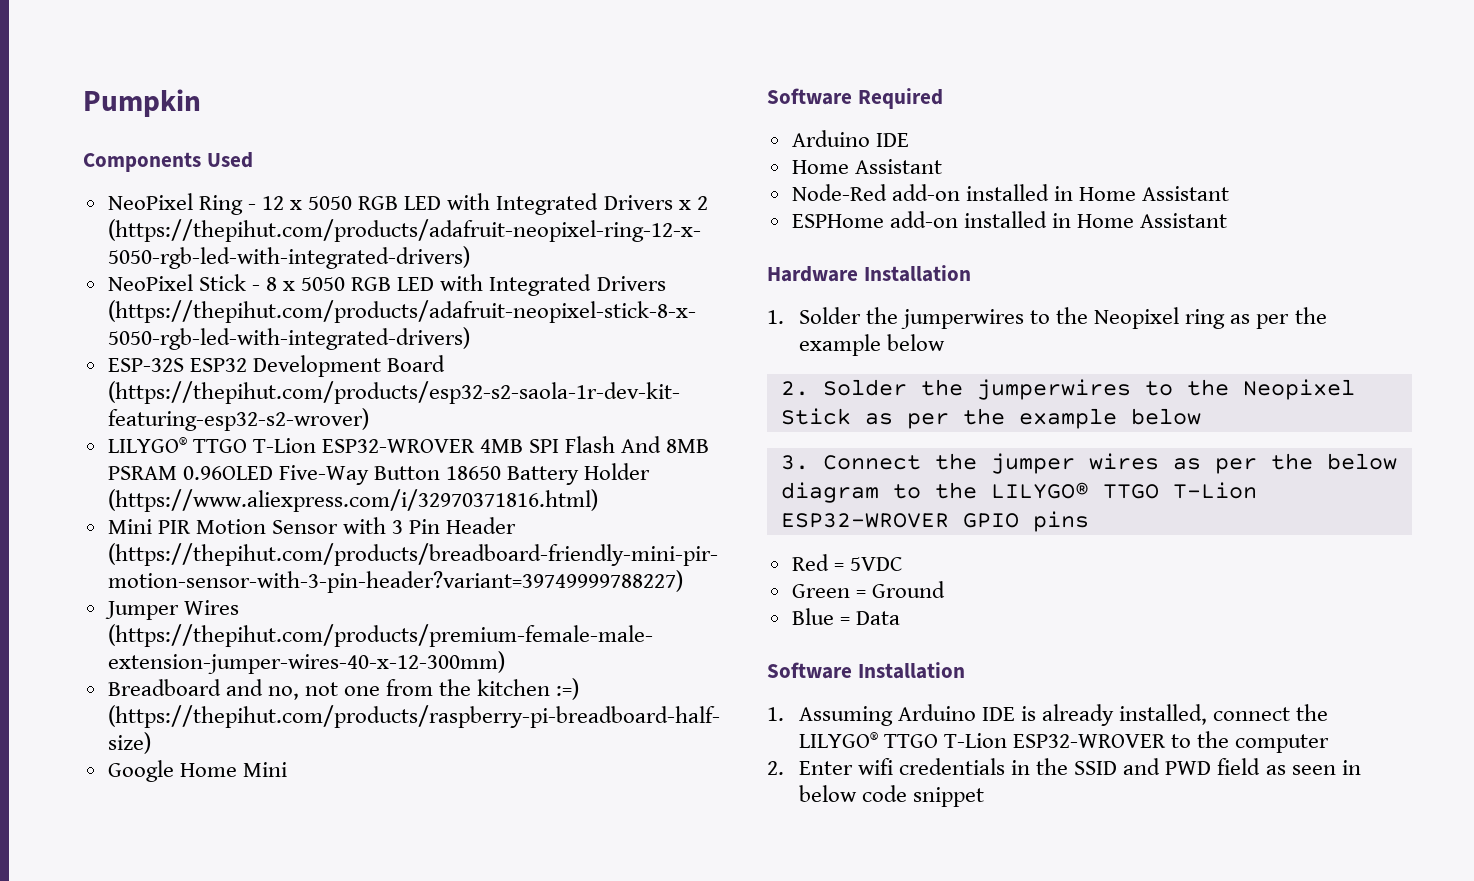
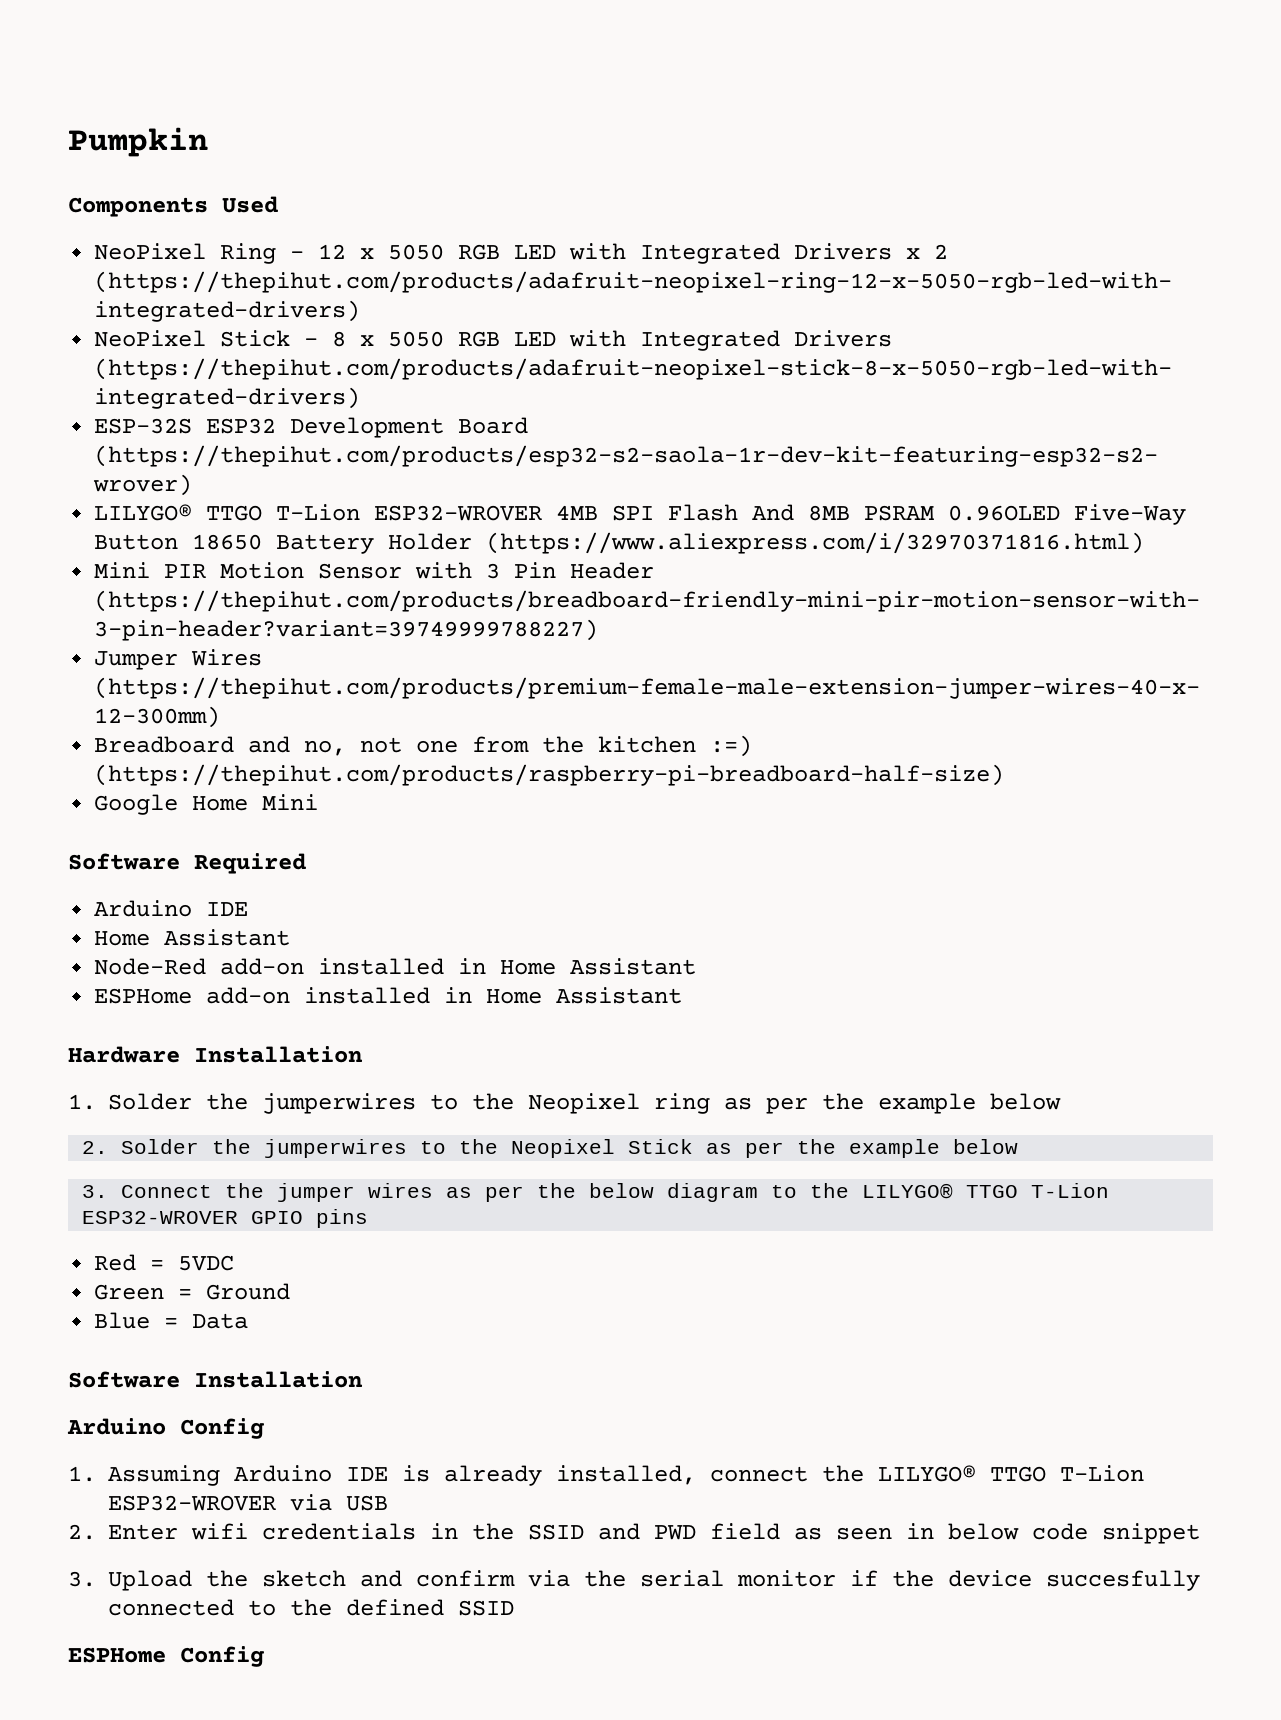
+ Arduino Config
- 1. Assuming Arduino IDE is already installed, connect the LILYGO® TTGO T-Lion ESP32-WROVER to the computer
+ 1. Assuming Arduino IDE is already installed, connect the LILYGO® TTGO T-Lion ESP32-WROVER via USB
+ 3. Upload the sketch and confirm via the serial monitor if the device succesfully connected to the defined SSID
+ ESPHome Config

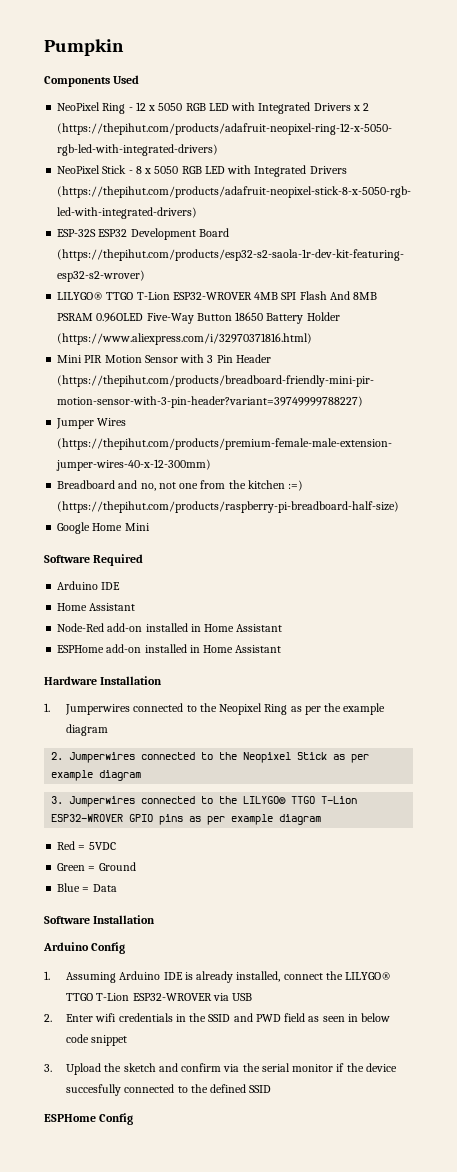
- 1. Solder the jumperwires to the Neopixel ring as per the example below
- 2. Solder the jumperwires to the Neopixel Stick as per the example below
- 3. Connect the jumper wires as per the below diagram to the LILYGO® TTGO T-Lion ESP32-WROVER GPIO pins
+ 1. Jumperwires connected to the Neopixel Ring as per the example diagram
+ 2. Jumperwires connected to the Neopixel Stick as per example diagram
+ 3. Jumperwires connected to the LILYGO® TTGO T-Lion ESP32-WROVER GPIO pins as per example diagram

